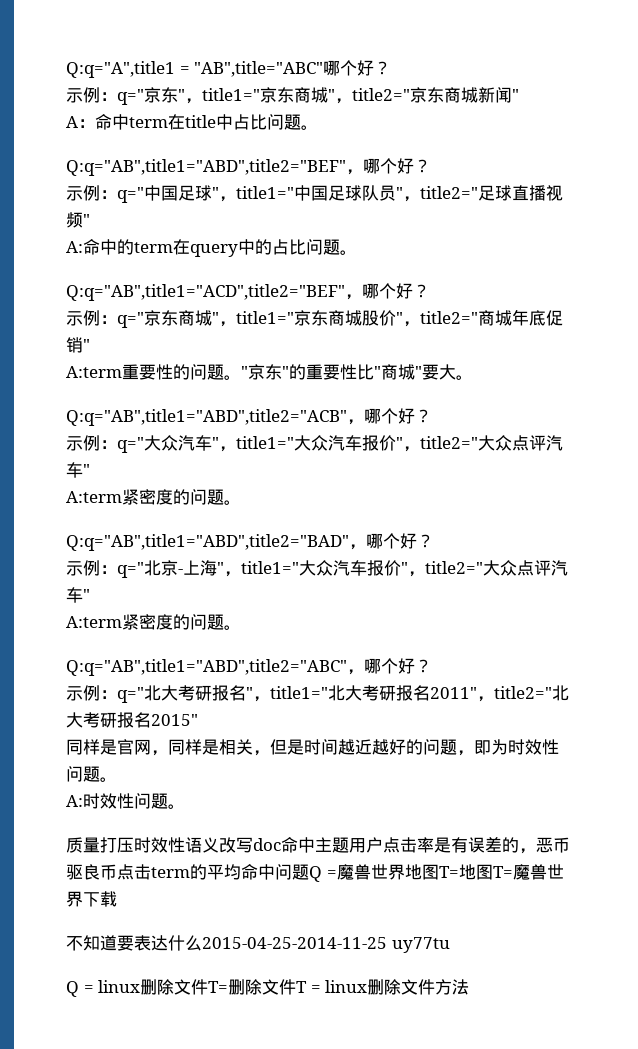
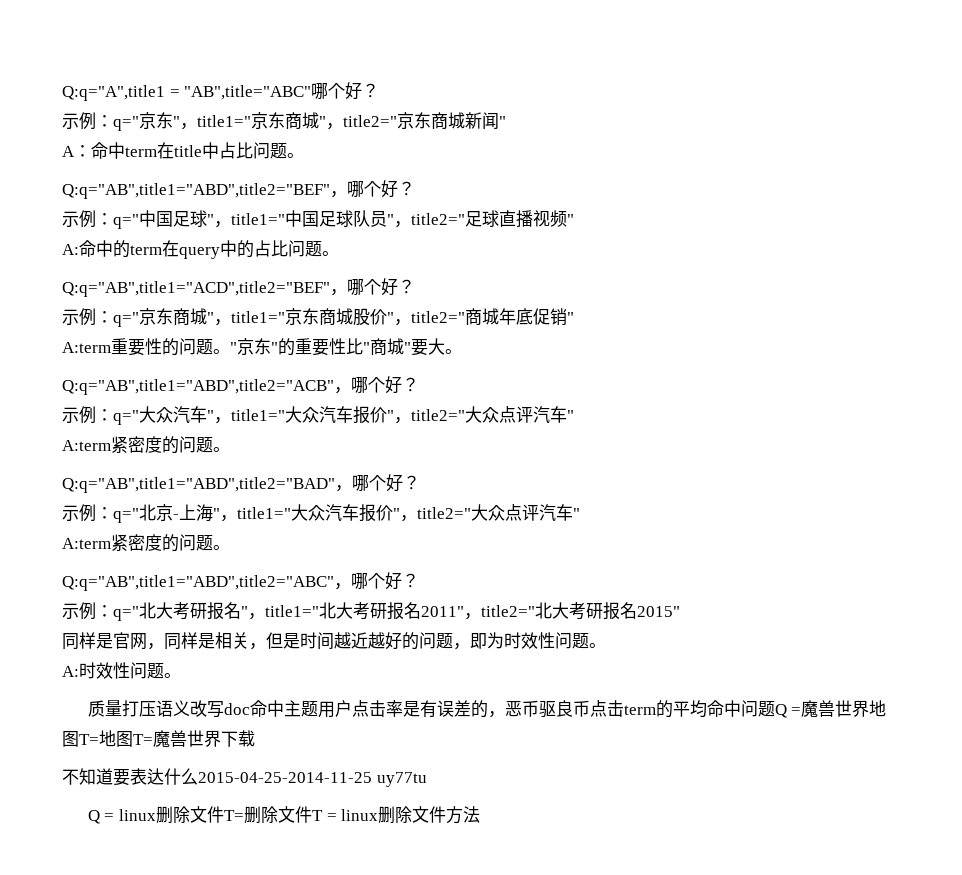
- 质量打压时效性语义改写doc命中主题用户点击率是有误差的，恶币驱良币点击term的平均命中问题Q =魔兽世界地图T=地图T=魔兽世界下载
+ 质量打压语义改写doc命中主题用户点击率是有误差的，恶币驱良币点击term的平均命中问题Q =魔兽世界地图T=地图T=魔兽世界下载

